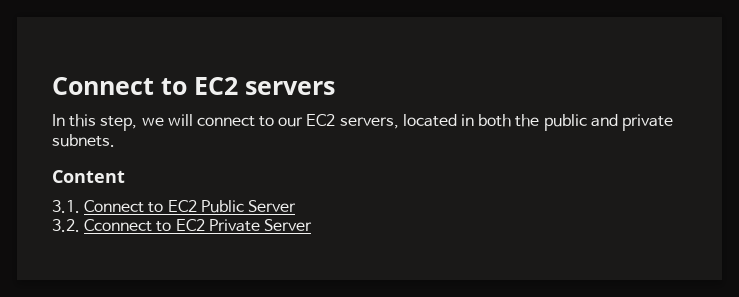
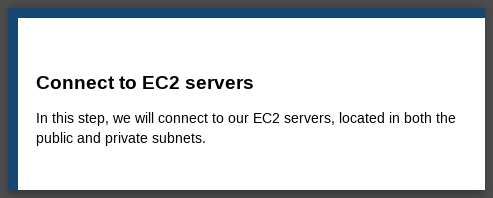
- Content
- 3.1. Connect to EC2 Public Server
- 3.2. Cconnect to EC2 Private Server

